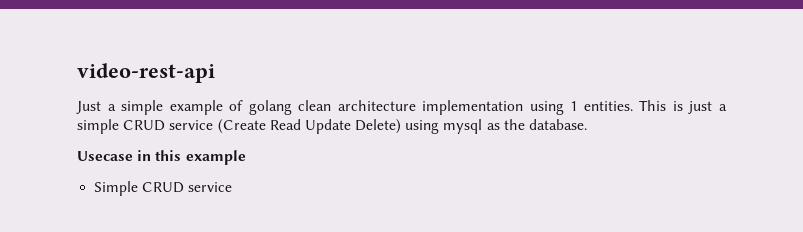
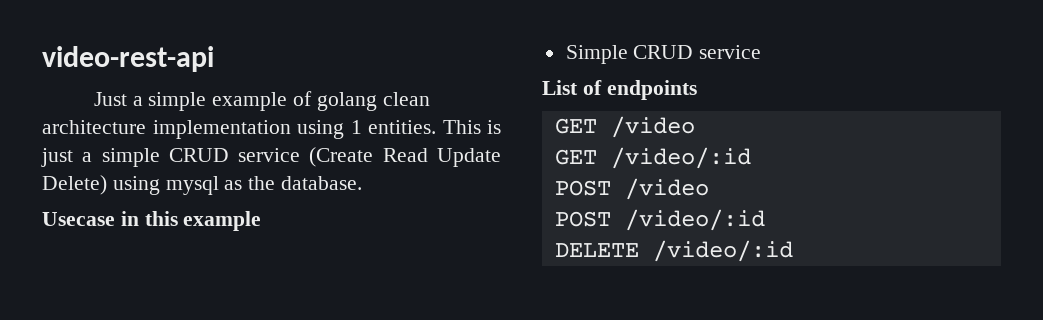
+ List of endpoints
+ GET /video
+ GET /video/:id
+ POST /video
+ POST /video/:id
+ DELETE /video/:id

